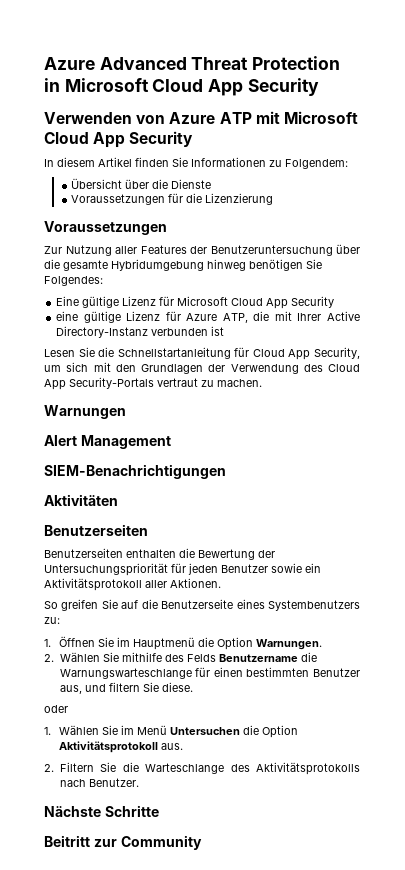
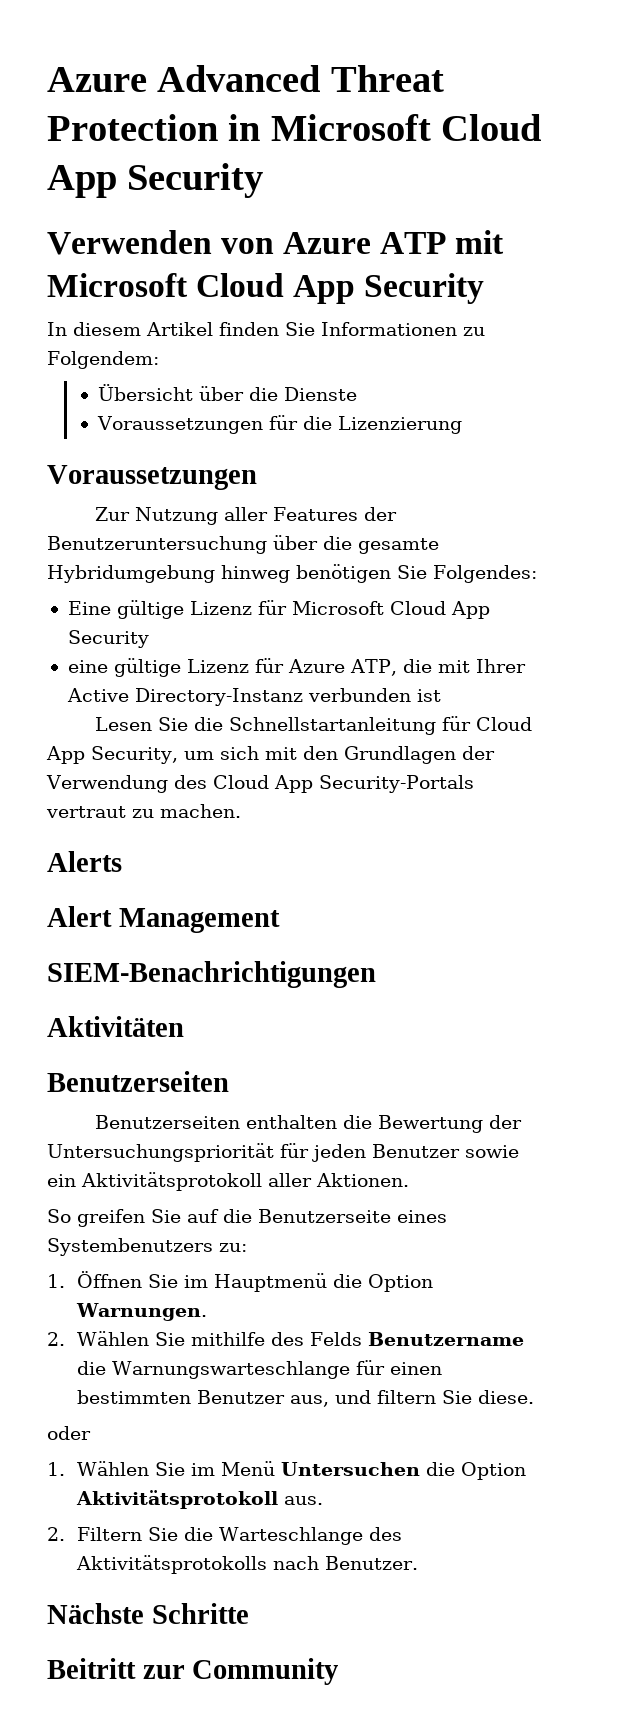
- Warnungen
+ Alerts

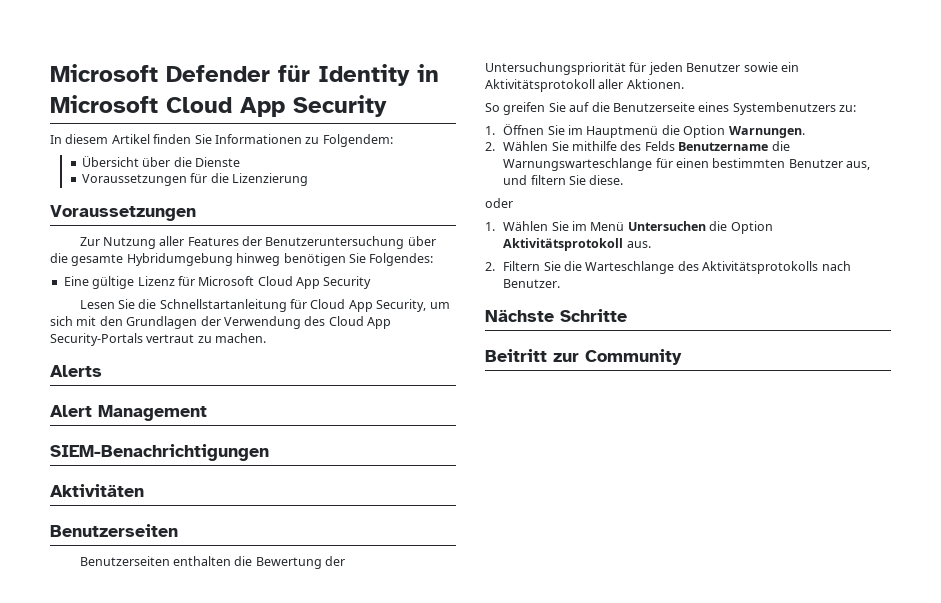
- Azure Advanced Threat Protection in Microsoft Cloud App Security
+ Microsoft Defender für Identity in Microsoft Cloud App Security
- Verwenden von Azure ATP mit Microsoft Cloud App Security
- eine gültige Lizenz für Azure ATP, die mit Ihrer Active Directory-Instanz verbunden ist

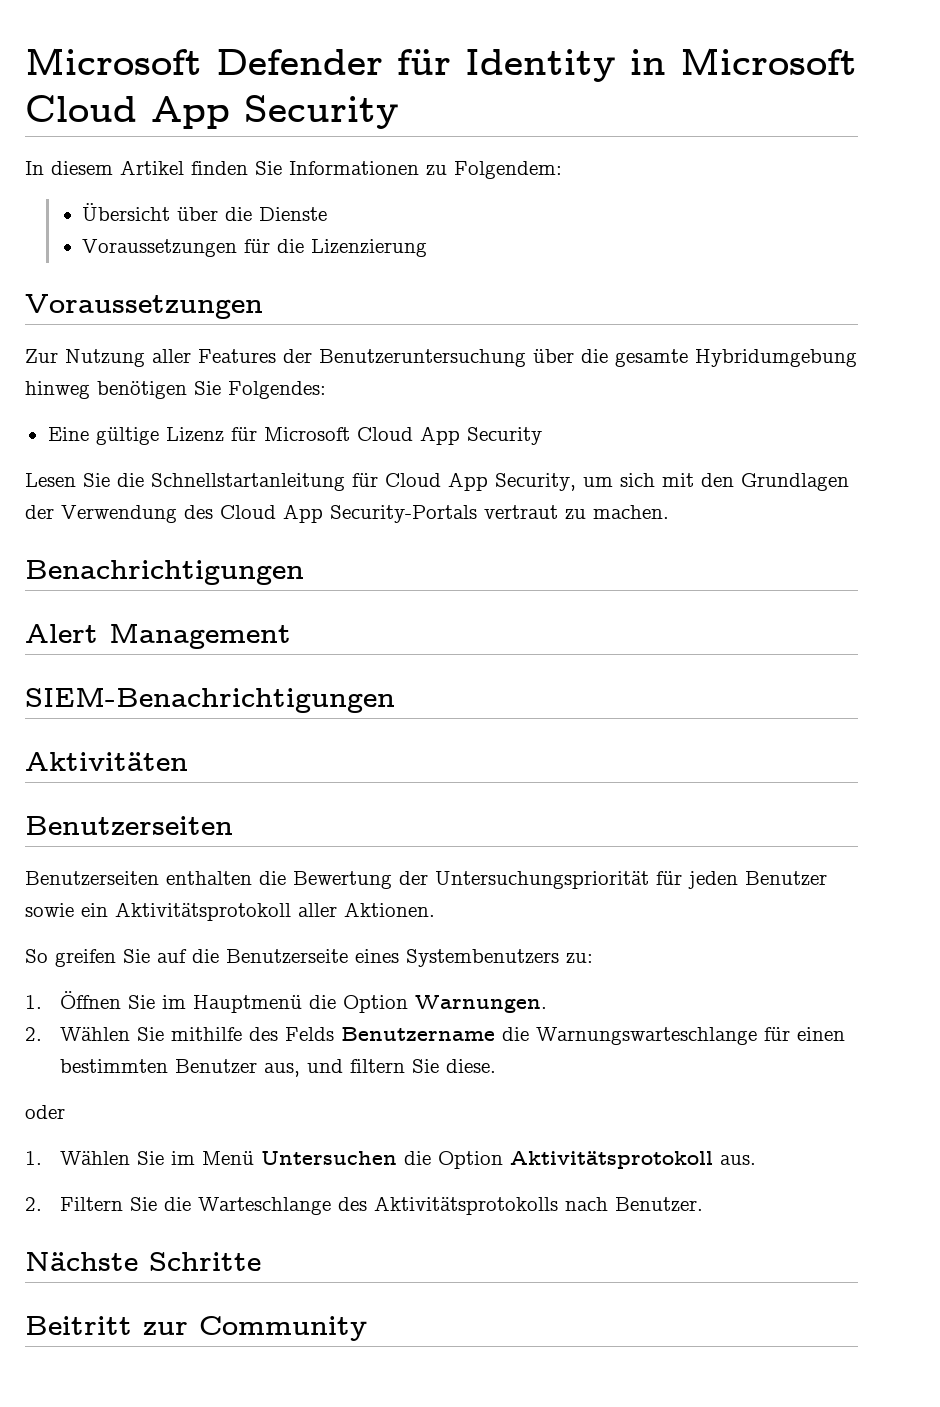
- Alerts
+ Benachrichtigungen

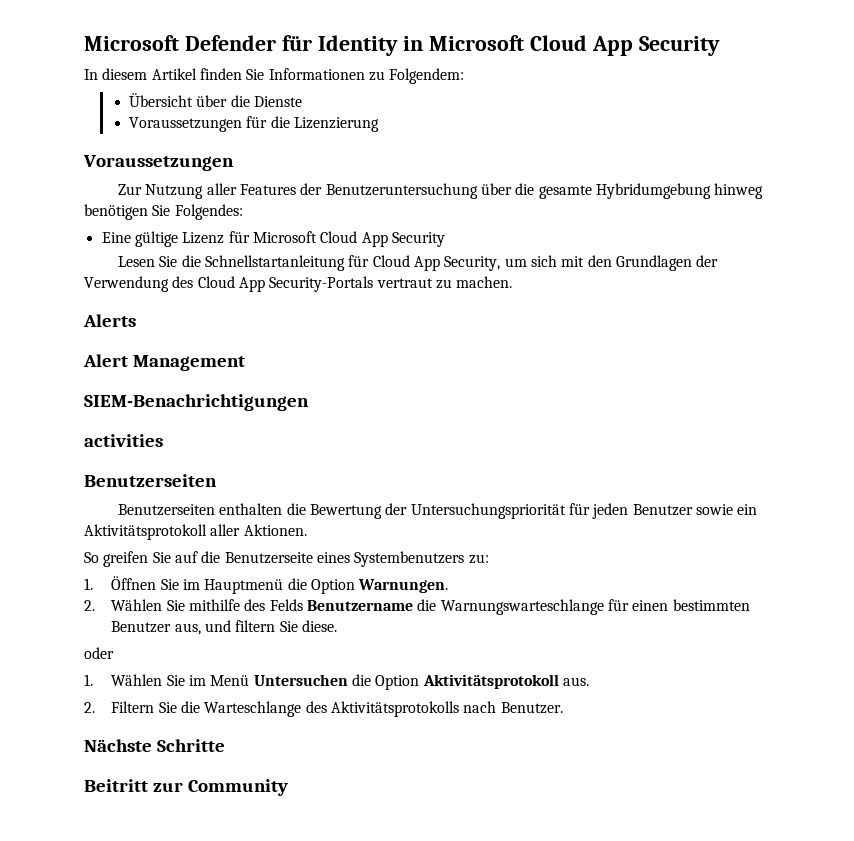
- Benachrichtigungen
+ Alerts
- Aktivitäten
+ activities

